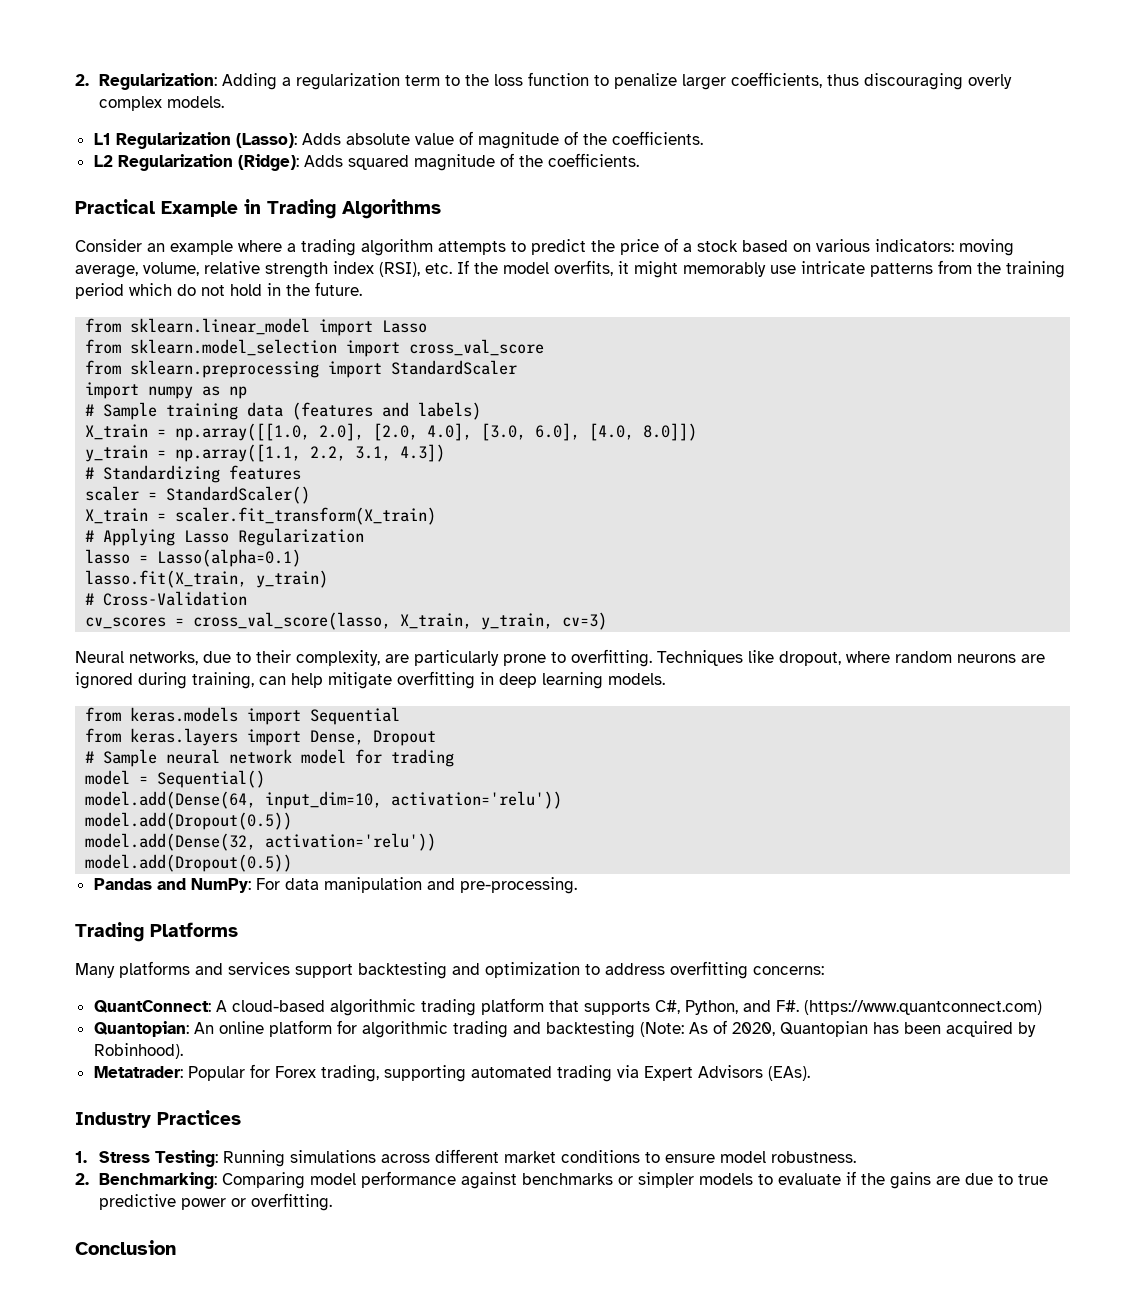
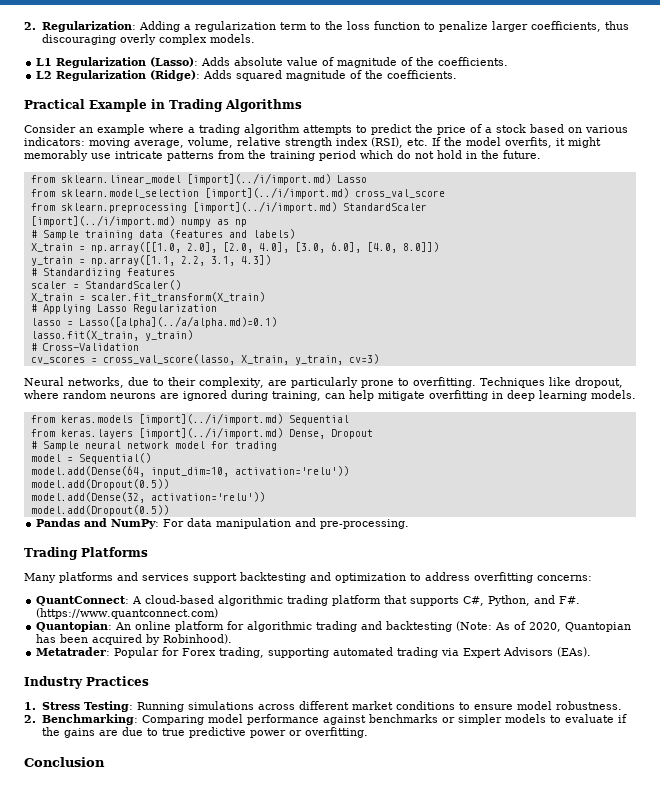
- from sklearn.linear_model import Lasso
+ from sklearn.linear_model [import](../i/import.md) Lasso
- from sklearn.model_selection import cross_val_score
+ from sklearn.model_selection [import](../i/import.md) cross_val_score
- from sklearn.preprocessing import StandardScaler
+ from sklearn.preprocessing [import](../i/import.md) StandardScaler
- import numpy as np
+ [import](../i/import.md) numpy as np
- lasso = Lasso(alpha=0.1)
+ lasso = Lasso([alpha](../a/alpha.md)=0.1)
- from keras.models import Sequential
+ from keras.models [import](../i/import.md) Sequential
- from keras.layers import Dense, Dropout
+ from keras.layers [import](../i/import.md) Dense, Dropout

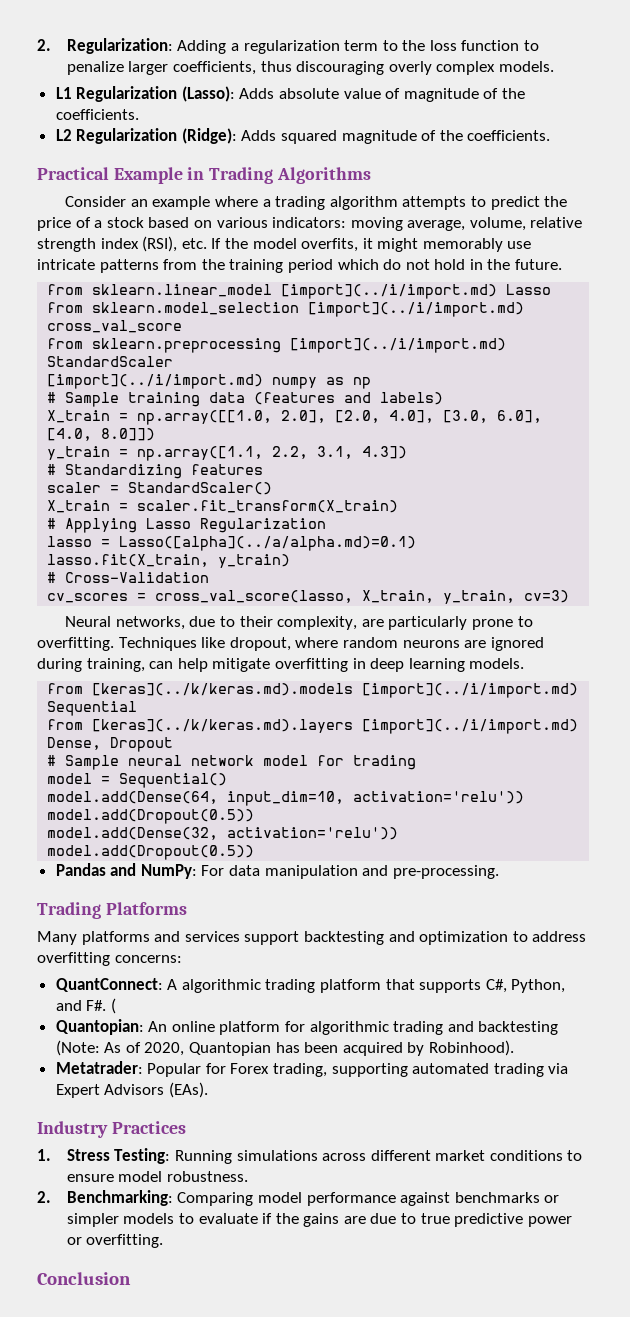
- from keras.models [import](../i/import.md) Sequential
+ from [keras](../k/keras.md).models [import](../i/import.md) Sequential
- from keras.layers [import](../i/import.md) Dense, Dropout
+ from [keras](../k/keras.md).layers [import](../i/import.md) Dense, Dropout
- QuantConnect: A cloud-based algorithmic trading platform that supports C#, Python, and F#. (https://www.quantconnect.com)
+ QuantConnect: A algorithmic trading platform that supports C#, Python, and F#. (

